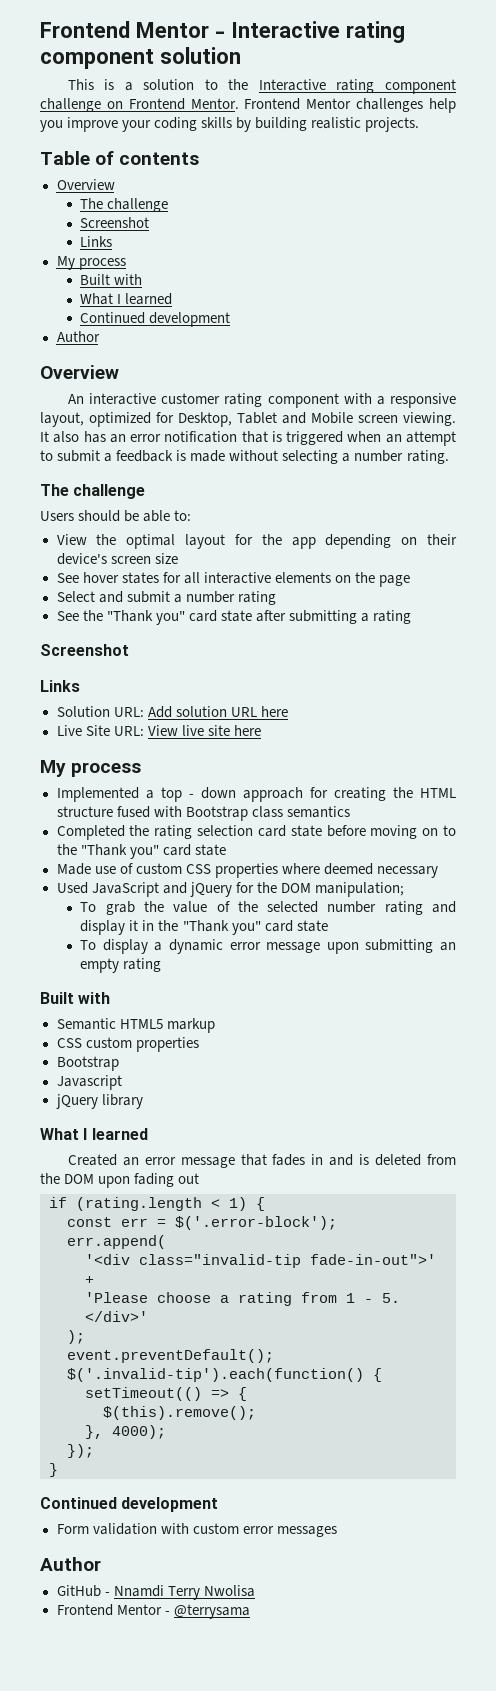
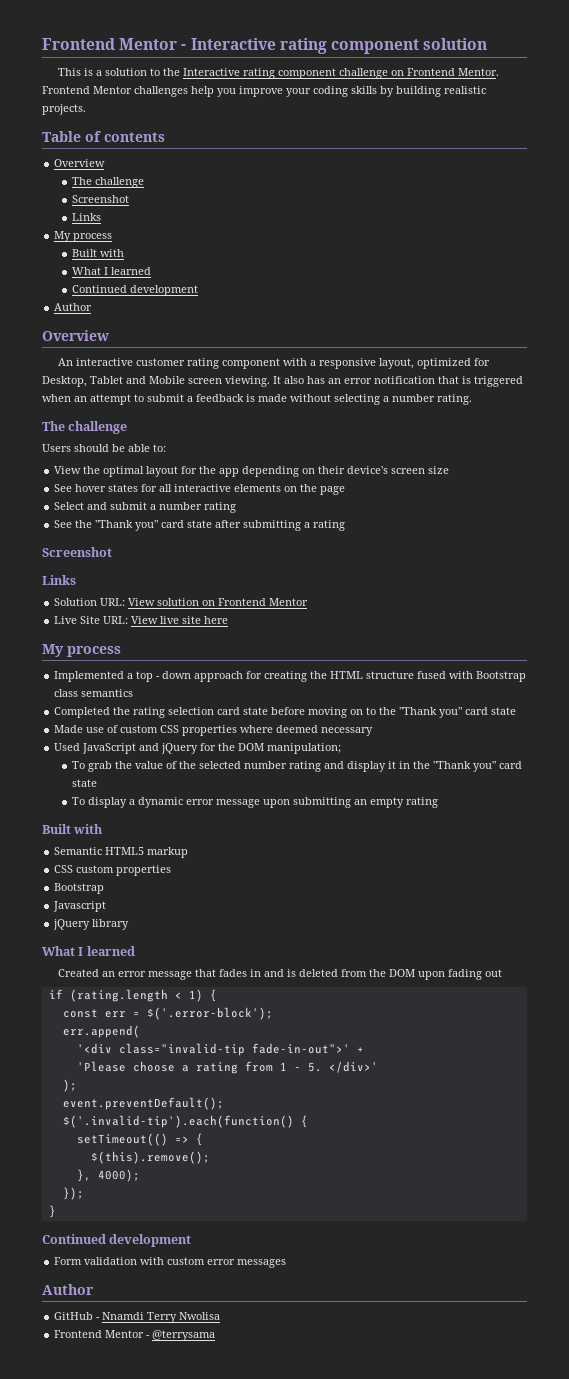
- Solution URL: Add solution URL here
+ Solution URL: View solution on Frontend Mentor

